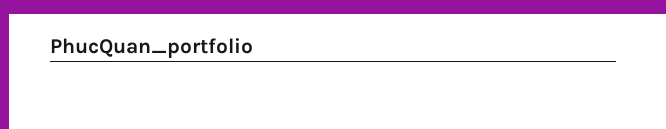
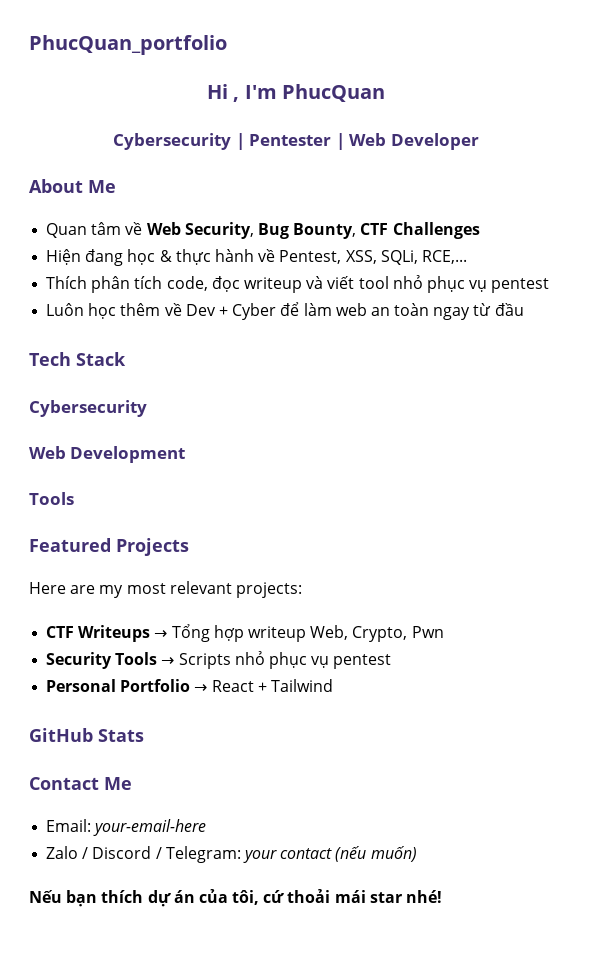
+ Hi , I'm PhucQuan
+ Cybersecurity | Pentester | Web Developer
+ About Me
+ Quan tâm về Web Security, Bug Bounty, CTF Challenges
+ Hiện đang học & thực hành về Pentest, XSS, SQLi, RCE,...
+ Thích phân tích code, đọc writeup và viết tool nhỏ phục vụ pentest
+ Luôn học thêm về Dev + Cyber để làm web an toàn ngay từ đầu
+ Tech Stack
+ Cybersecurity
+ Web Development
+ Tools
+ Featured Projects
+ Here are my most relevant projects:
+ CTF Writeups → Tổng hợp writeup Web, Crypto, Pwn
+ Security Tools → Scripts nhỏ phục vụ pentest
+ Personal Portfolio → React + Tailwind
+ GitHub Stats
+ Contact Me
+ Email: your-email-here
+ Zalo / Discord / Telegram: your contact (nếu muốn)
+ Nếu bạn thích dự án của tôi, cứ thoải mái star nhé!

